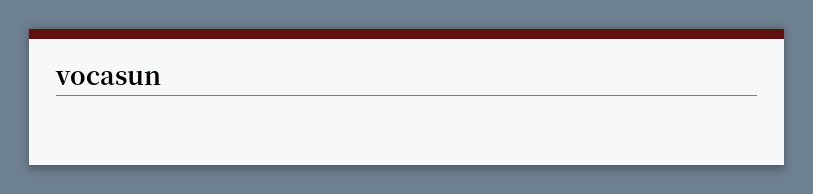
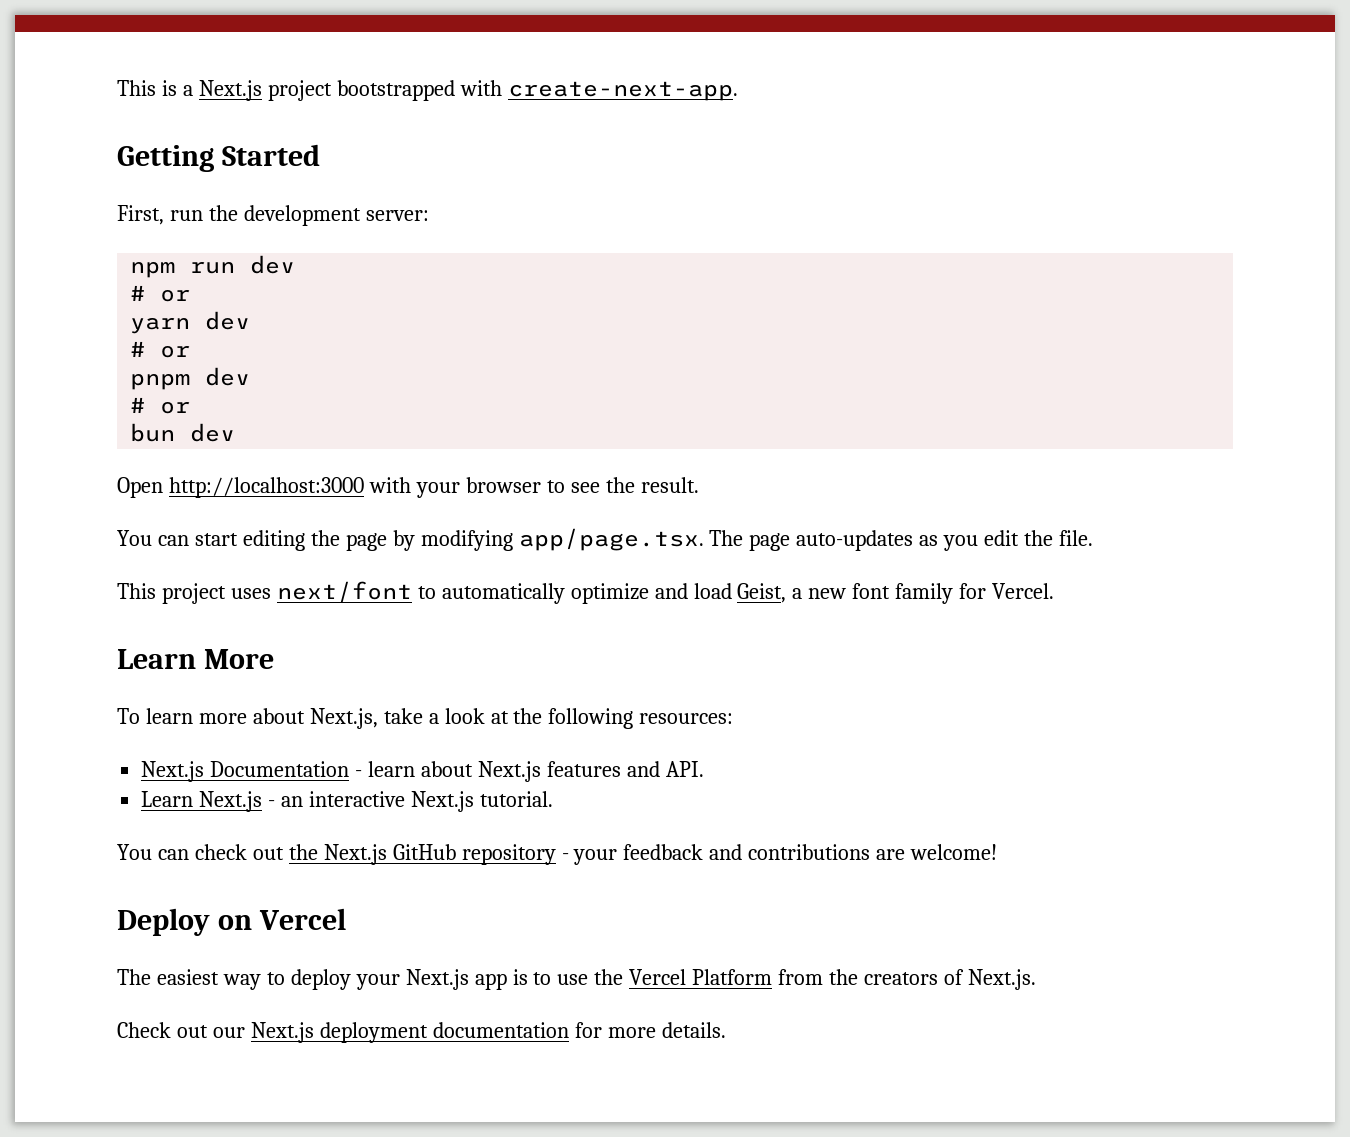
- vocasun
+ This is a Next.js project bootstrapped with create-next-app.
+ Getting Started
+ First, run the development server:
+ npm run dev
+ # or
+ yarn dev
+ # or
+ pnpm dev
+ # or
+ bun dev
+ Open http://localhost:3000 with your browser to see the result.
+ You can start editing the page by modifying app/page.tsx. The page auto-updates as you edit the file.
+ This project uses next/font to automatically optimize and load Geist, a new font family for Vercel.
+ Learn More
+ To learn more about Next.js, take a look at the following resources:
+ Next.js Documentation - learn about Next.js features and API.
+ Learn Next.js - an interactive Next.js tutorial.
+ You can check out the Next.js GitHub repository - your feedback and contributions are welcome!
+ Deploy on Vercel
+ The easiest way to deploy your Next.js app is to use the Vercel Platform from the creators of Next.js.
+ Check out our Next.js deployment documentation for more details.

